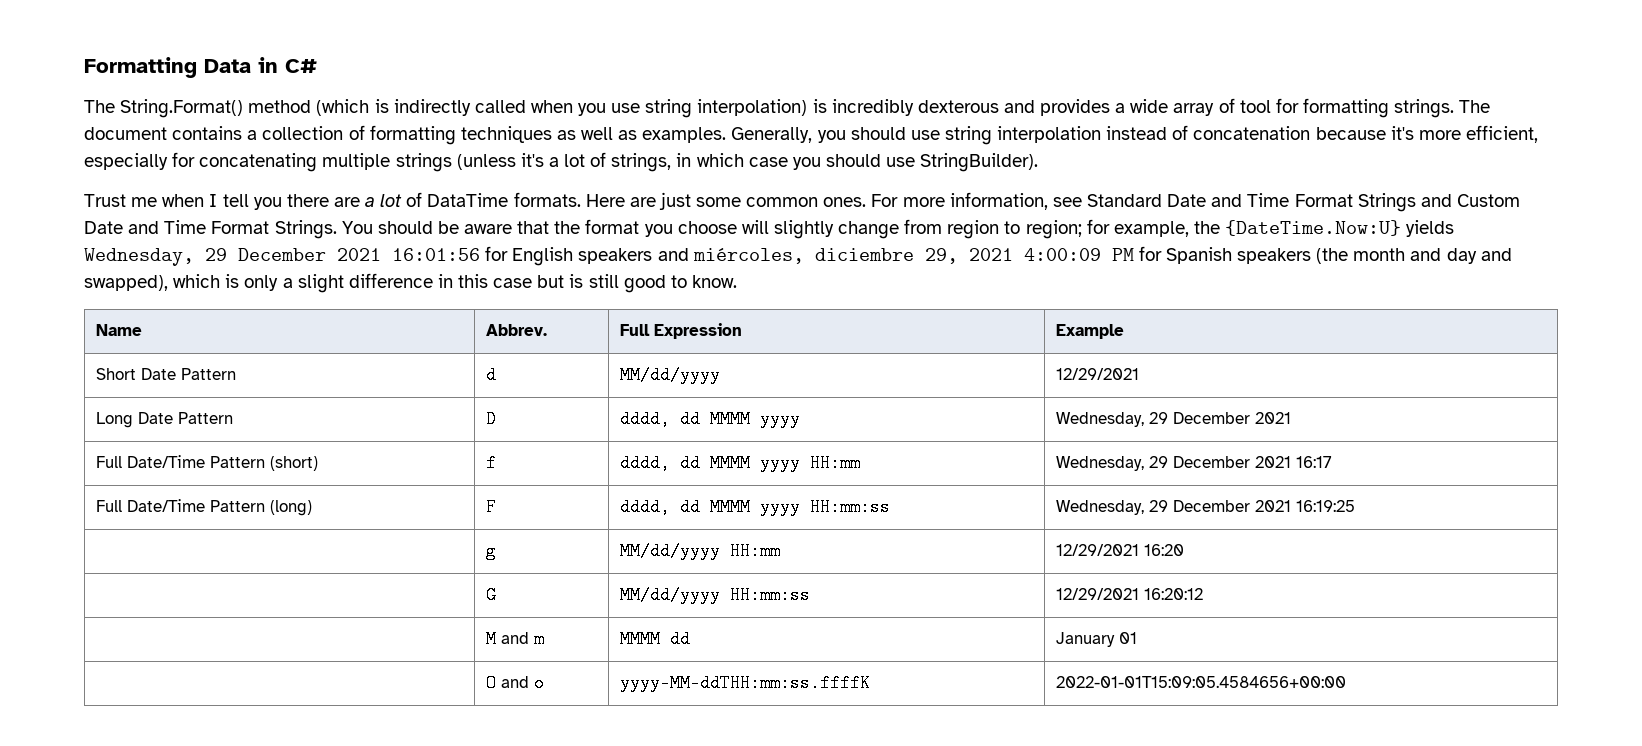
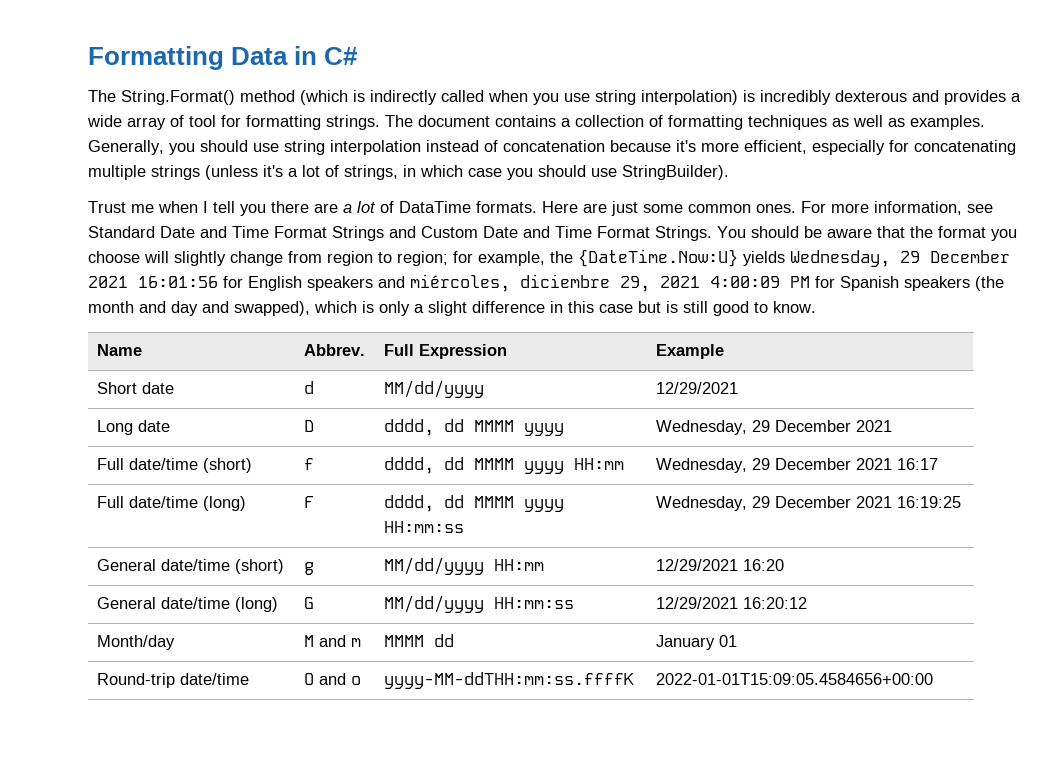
- Short Date Pattern | d | MM/dd/yyyy | 12/29/2021
+ Short date | d | MM/dd/yyyy | 12/29/2021
- Long Date Pattern | D | dddd, dd MMMM yyyy | Wednesday, 29 December 2021
+ Long date | D | dddd, dd MMMM yyyy | Wednesday, 29 December 2021
- Full Date/Time Pattern (short) | f | dddd, dd MMMM yyyy HH:mm | Wednesday, 29 December 2021 16:17
+ Full date/time (short) | f | dddd, dd MMMM yyyy HH:mm | Wednesday, 29 December 2021 16:17
- Full Date/Time Pattern (long) | F | dddd, dd MMMM yyyy HH:mm:ss | Wednesday, 29 December 2021 16:19:25
+ Full date/time (long) | F | dddd, dd MMMM yyyy HH:mm:ss | Wednesday, 29 December 2021 16:19:25
- | g | MM/dd/yyyy HH:mm | 12/29/2021 16:20
+ General date/time (short) | g | MM/dd/yyyy HH:mm | 12/29/2021 16:20
- | G | MM/dd/yyyy HH:mm:ss | 12/29/2021 16:20:12
+ General date/time (long) | G | MM/dd/yyyy HH:mm:ss | 12/29/2021 16:20:12
- | M and m | MMMM dd | January 01
+ Month/day | M and m | MMMM dd | January 01
- | O and o | yyyy-MM-ddTHH:mm:ss.ffffK | 2022-01-01T15:09:05.4584656+00:00
+ Round-trip date/time | O and o | yyyy-MM-ddTHH:mm:ss.ffffK | 2022-01-01T15:09:05.4584656+00:00

